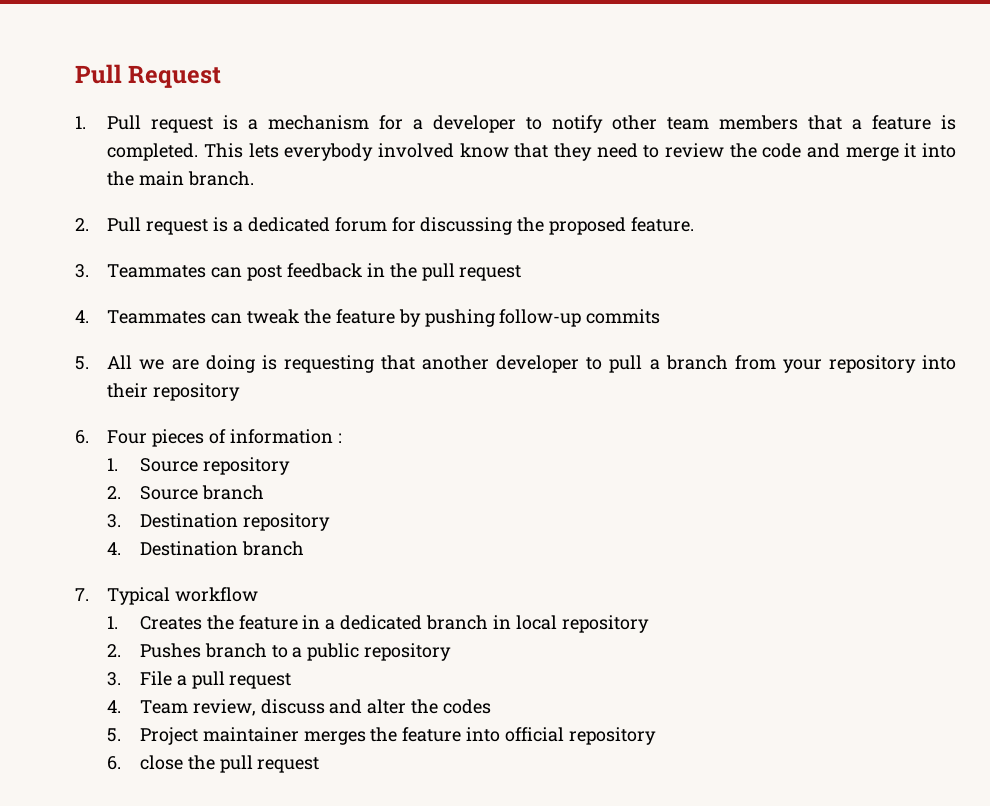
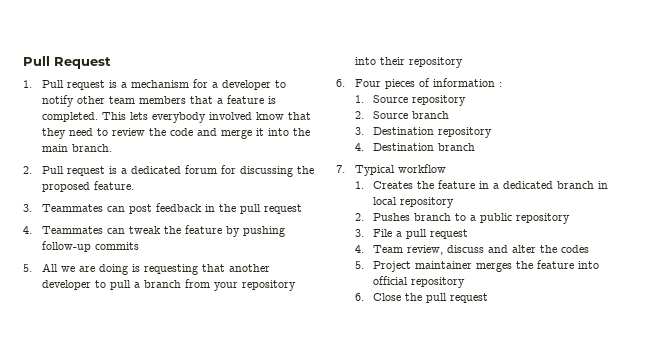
- 6. close the pull request
+ 6. Close the pull request

